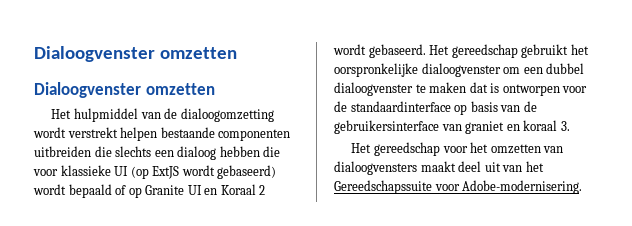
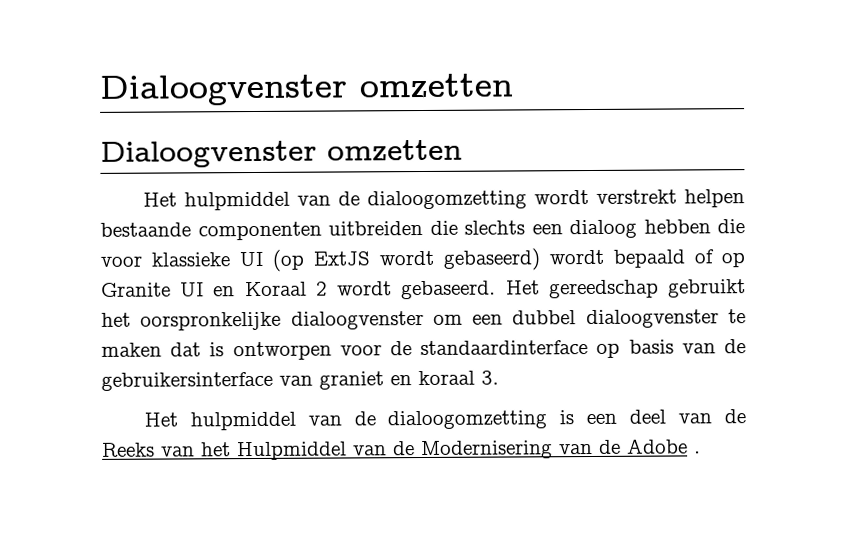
- Het gereedschap voor het omzetten van dialoogvensters maakt deel uit van het Gereedschapssuite voor Adobe-modernisering.
+ Het hulpmiddel van de dialoogomzetting is een deel van de Reeks van het Hulpmiddel van de Modernisering van de Adobe .

